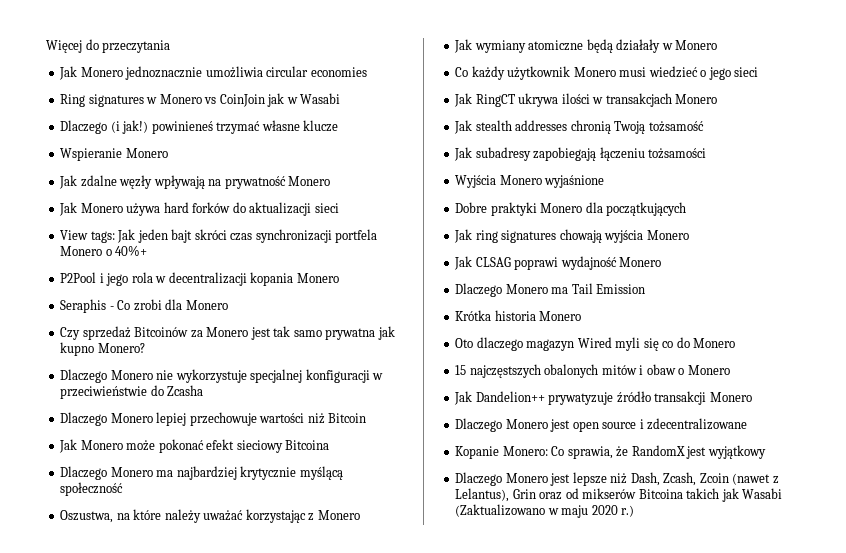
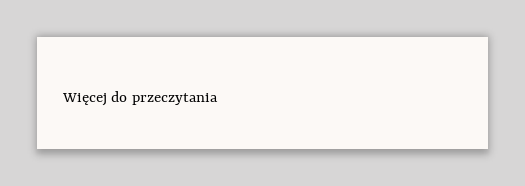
- Jak Monero jednoznacznie umożliwia circular economies
- Ring signatures w Monero vs CoinJoin jak w Wasabi
- Dlaczego (i jak!) powinieneś trzymać własne klucze
- Wspieranie Monero
- Jak zdalne węzły wpływają na prywatność Monero
- Jak Monero używa hard forków do aktualizacji sieci
- View tags: Jak jeden bajt skróci czas synchronizacji portfela Monero o 40%+
- P2Pool i jego rola w decentralizacji kopania Monero
- Seraphis - Co zrobi dla Monero
- Czy sprzedaż Bitcoinów za Monero jest tak samo prywatna jak kupno Monero?
- Dlaczego Monero nie wykorzystuje specjalnej konfiguracji w przeciwieństwie do Zcasha
- Dlaczego Monero lepiej przechowuje wartości niż Bitcoin
- Jak Monero może pokonać efekt sieciowy Bitcoina
- Dlaczego Monero ma najbardziej krytycznie myślącą społeczność
- Oszustwa, na które należy uważać korzystając z Monero
- Jak wymiany atomiczne będą działały w Monero
- Co każdy użytkownik Monero musi wiedzieć o jego sieci
- Jak RingCT ukrywa ilości w transakcjach Monero
- Jak stealth addresses chronią Twoją tożsamość
- Jak subadresy zapobiegają łączeniu tożsamości
- Wyjścia Monero wyjaśnione
- Dobre praktyki Monero dla początkujących
- Jak ring signatures chowają wyjścia Monero
- Jak CLSAG poprawi wydajność Monero
- Dlaczego Monero ma Tail Emission
- Krótka historia Monero
- Oto dlaczego magazyn Wired myli się co do Monero
- 15 najczęstszych obalonych mitów i obaw o Monero
- Jak Dandelion++ prywatyzuje źródło transakcji Monero
- Dlaczego Monero jest open source i zdecentralizowane
- Kopanie Monero: Co sprawia, że RandomX jest wyjątkowy
- Dlaczego Monero jest lepsze niż Dash, Zcash, Zcoin (nawet z Lelantus), Grin oraz od mikserów Bitcoina takich jak Wasabi (Zaktualizowano w maju 2020 r.)

